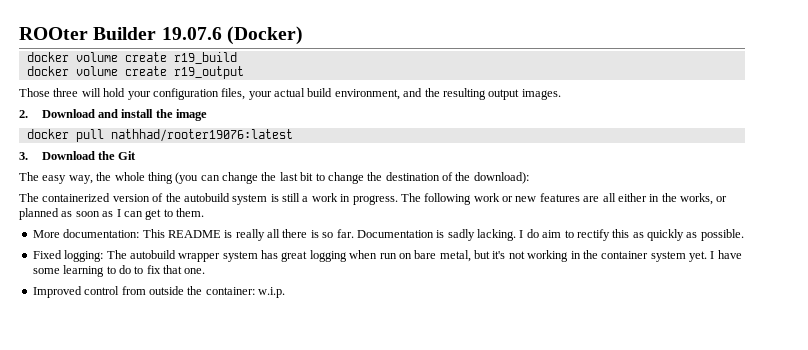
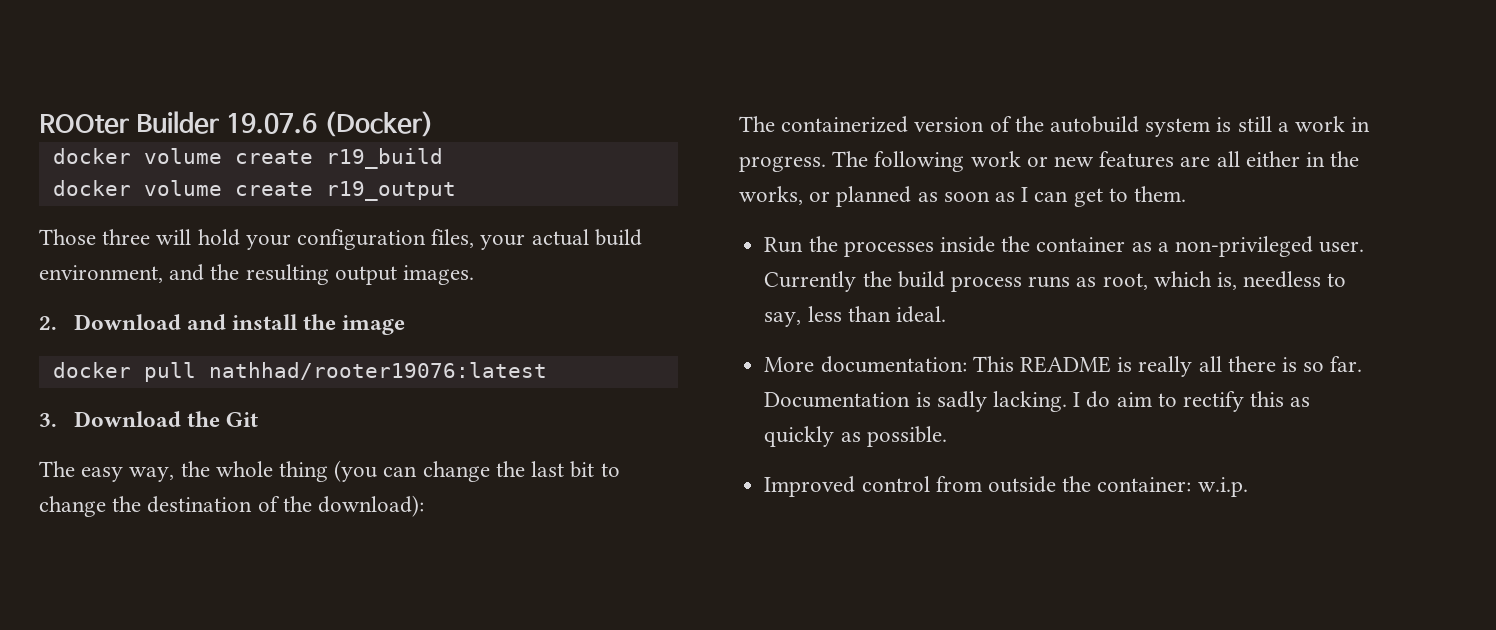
+ Run the processes inside the container as a non-privileged user. Currently the build process runs as root, which is, needless to say, less than ideal.
- Fixed logging: The autobuild wrapper system has great logging when run on bare metal, but it's not working in the container system yet. I have some learning to do to fix that one.

